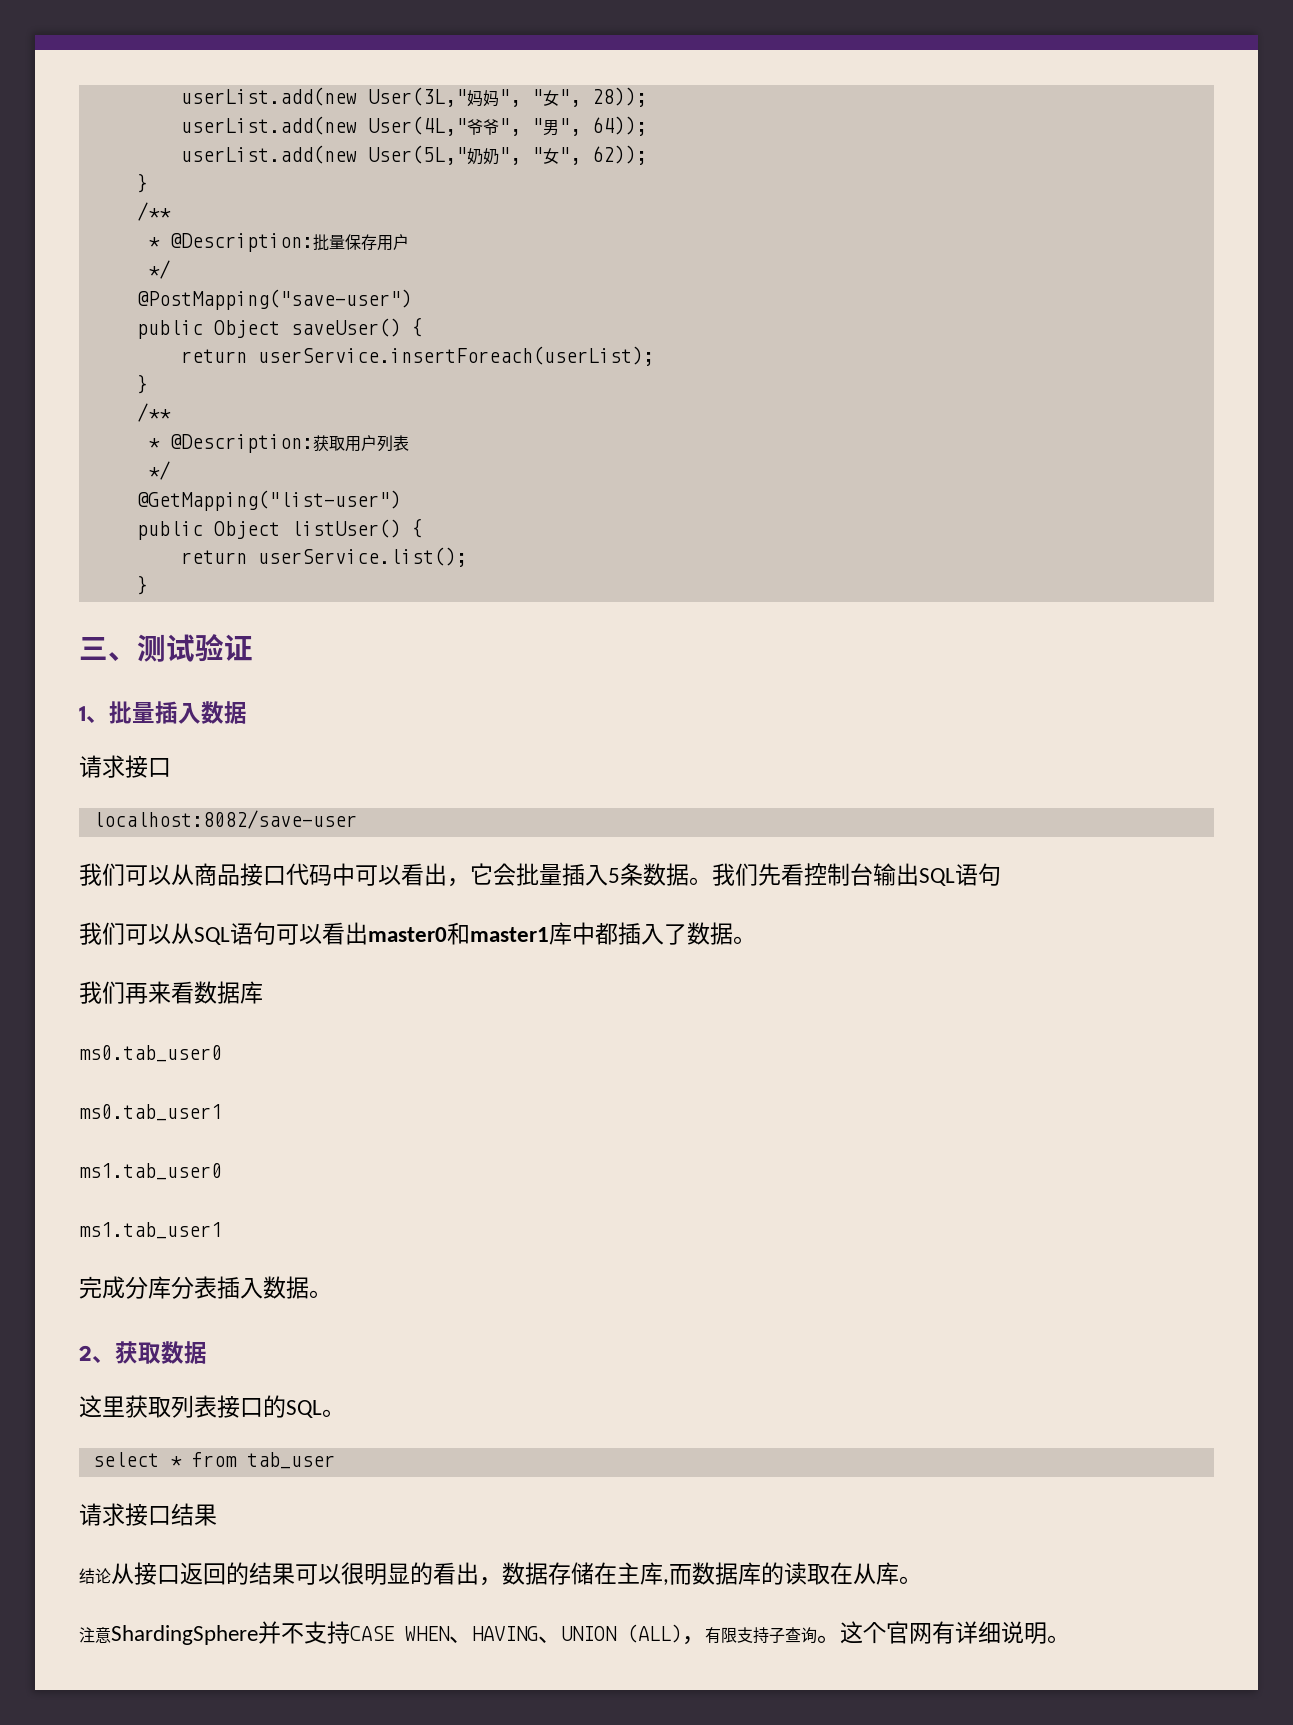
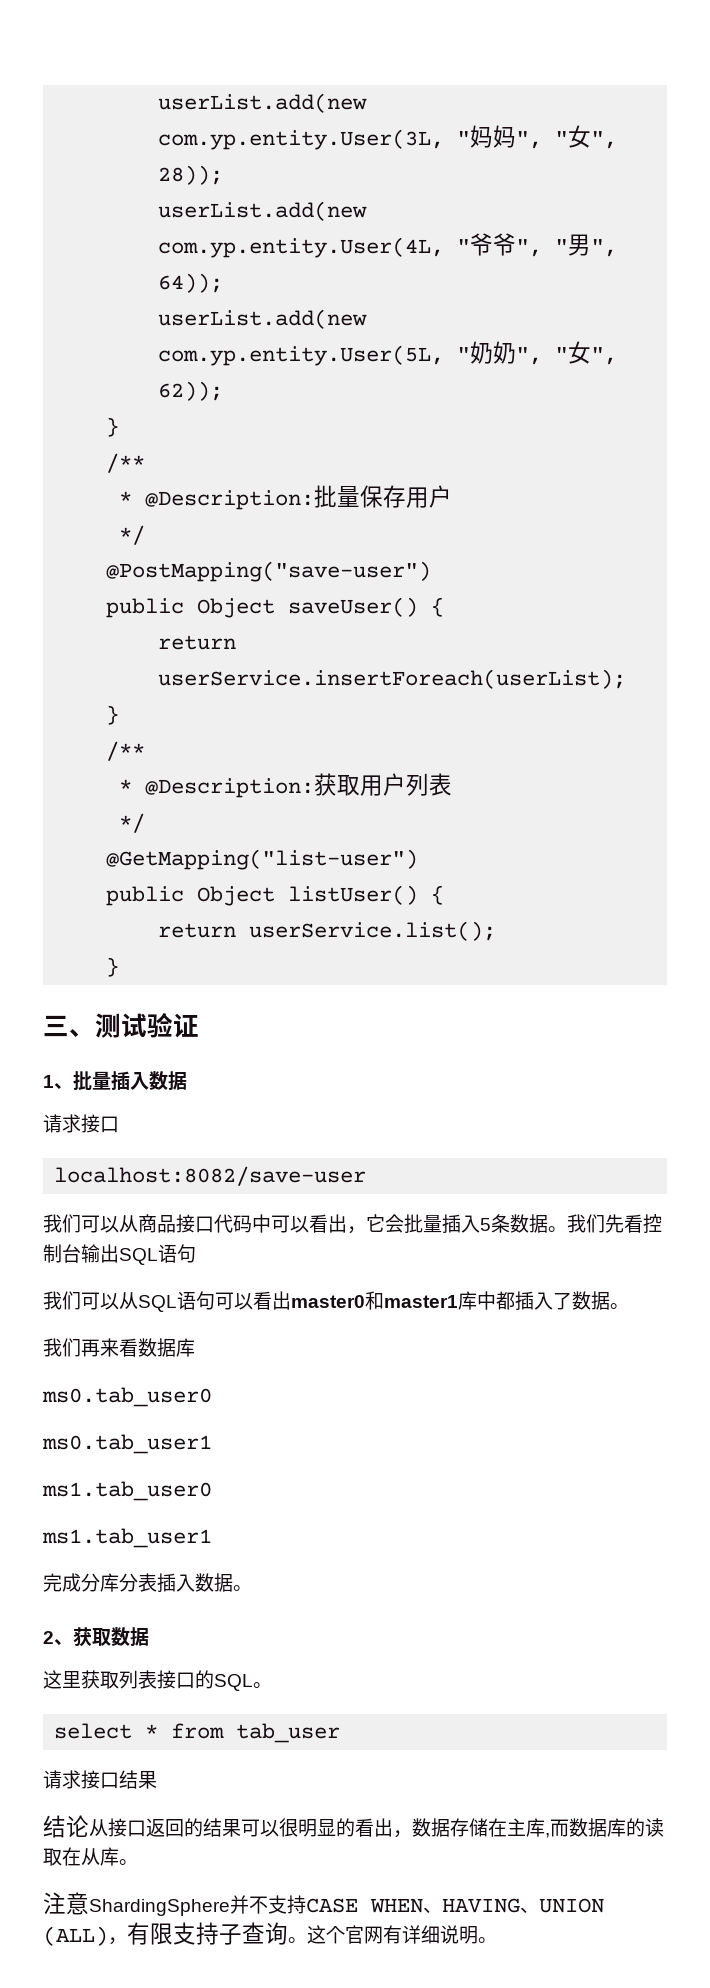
- userList.add(new User(3L,"妈妈", "女", 28));
+ userList.add(new com.yp.entity.User(3L, "妈妈", "女", 28));
- userList.add(new User(4L,"爷爷", "男", 64));
+ userList.add(new com.yp.entity.User(4L, "爷爷", "男", 64));
- userList.add(new User(5L,"奶奶", "女", 62));
+ userList.add(new com.yp.entity.User(5L, "奶奶", "女", 62));

